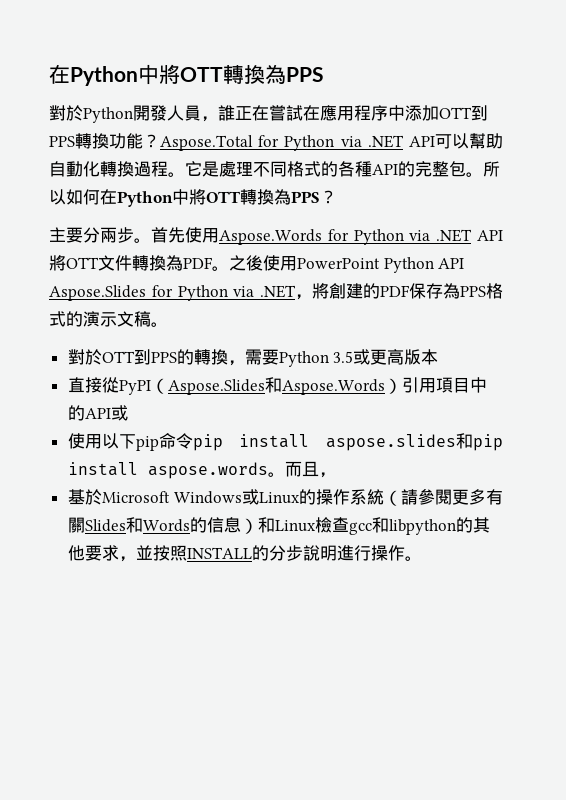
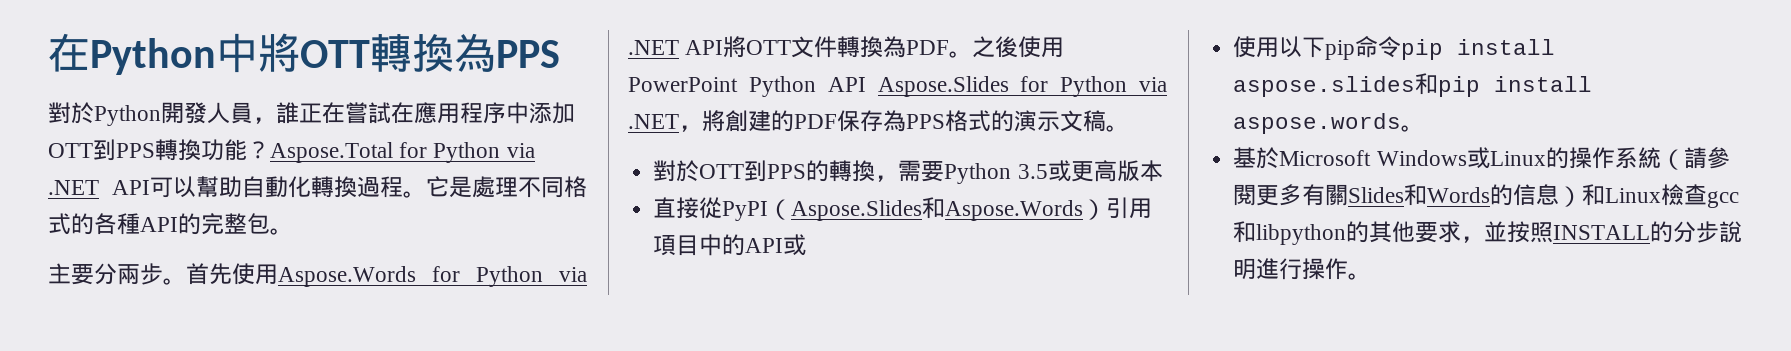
- 所以如何在Python中將OTT轉換為PPS？
- 而且，

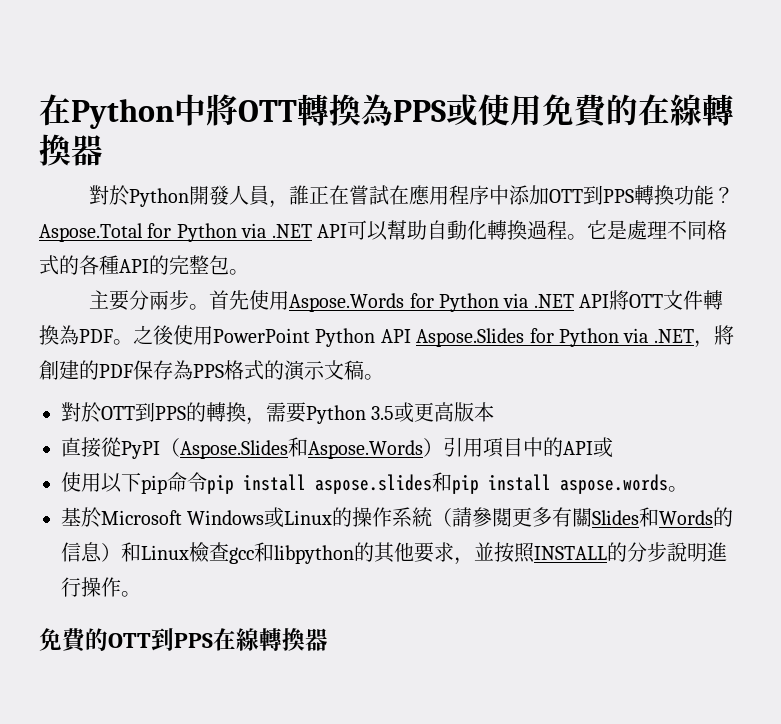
- 在Python中將OTT轉換為PPS
+ 在Python中將OTT轉換為PPS或使用免費的在線轉換器
+ 免費的OTT到PPS在線轉換器

